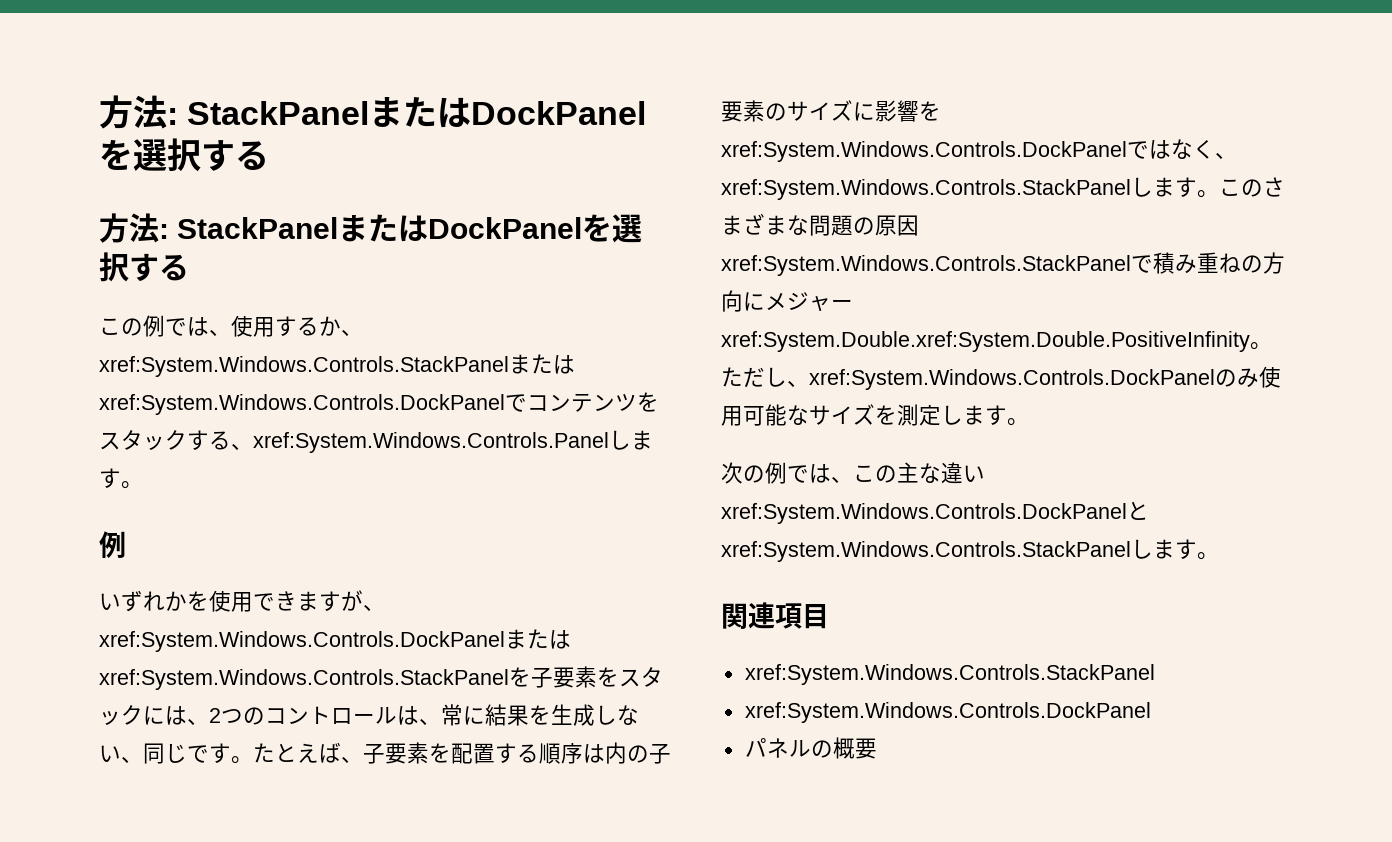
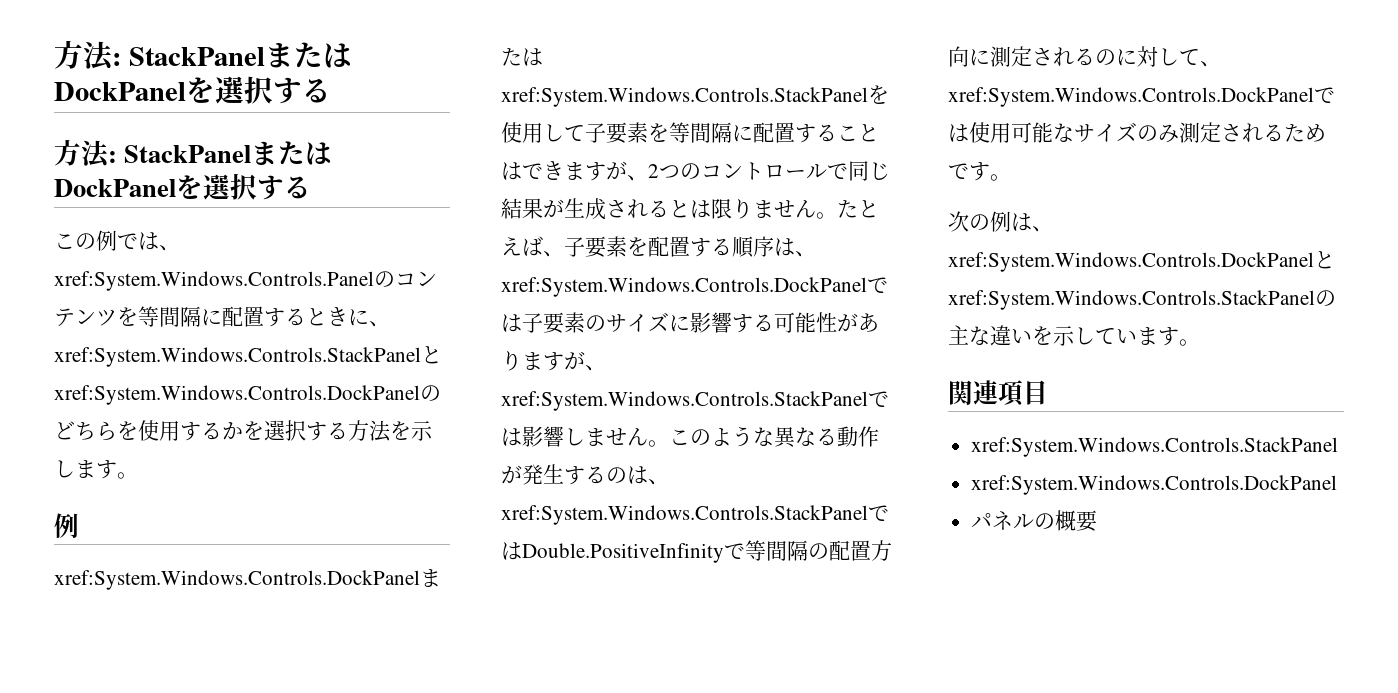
- この例では、使用するか、xref:System.Windows.Controls.StackPanelまたはxref:System.Windows.Controls.DockPanelでコンテンツをスタックする、xref:System.Windows.Controls.Panelします。
+ この例では、xref:System.Windows.Controls.Panelのコンテンツを等間隔に配置するときに、xref:System.Windows.Controls.StackPanelとxref:System.Windows.Controls.DockPanelのどちらを使用するかを選択する方法を示します。
  例
- いずれかを使用できますが、xref:System.Windows.Controls.DockPanelまたはxref:System.Windows.Controls.StackPanelを子要素をスタックには、2つのコントロールは、常に結果を生成しない、同じです。
+ xref:System.Windows.Controls.DockPanelまたはxref:System.Windows.Controls.StackPanelを使用して子要素を等間隔に配置することはできますが、2つのコントロールで同じ結果が生成されるとは限りません。
- たとえば、子要素を配置する順序は内の子要素のサイズに影響をxref:System.Windows.Controls.DockPanelではなく、xref:System.Windows.Controls.StackPanelします。このさまざまな問題の原因xref:System.Windows.Controls.StackPanelで積み重ねの方向にメジャーxref:System.Double.xref:System.Double.PositiveInfinity。ただし、xref:System.Windows.Controls.DockPanelのみ使用可能なサイズを測定します。
- 次の例では、この主な違いxref:System.Windows.Controls.DockPanelとxref:System.Windows.Controls.StackPanelします。
+ たとえば、子要素を配置する順序は、xref:System.Windows.Controls.DockPanelでは子要素のサイズに影響する可能性がありますが、xref:System.Windows.Controls.StackPanelでは影響しません。このような異なる動作が発生するのは、xref:System.Windows.Controls.StackPanelではDouble.PositiveInfinityで等間隔の配置方向に測定されるのに対して、xref:System.Windows.Controls.DockPanelでは使用可能なサイズのみ測定されるためです。
+ 次の例は、xref:System.Windows.Controls.DockPanelとxref:System.Windows.Controls.StackPanelの主な違いを示しています。

